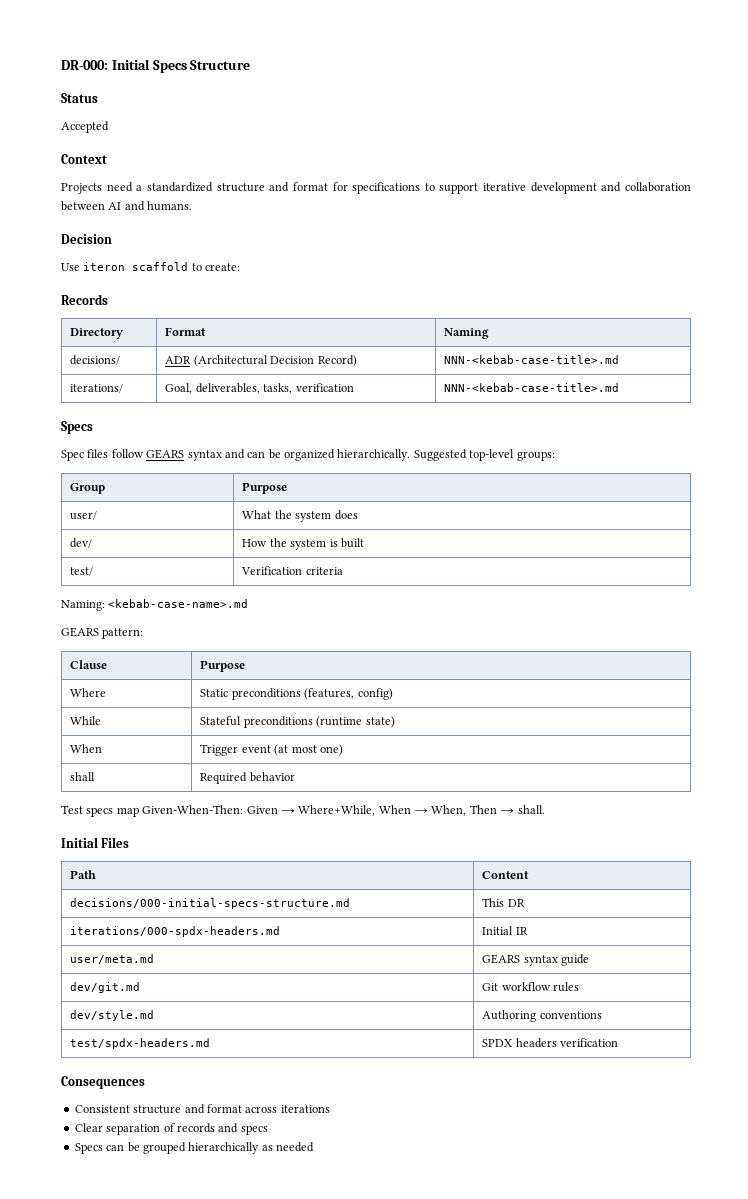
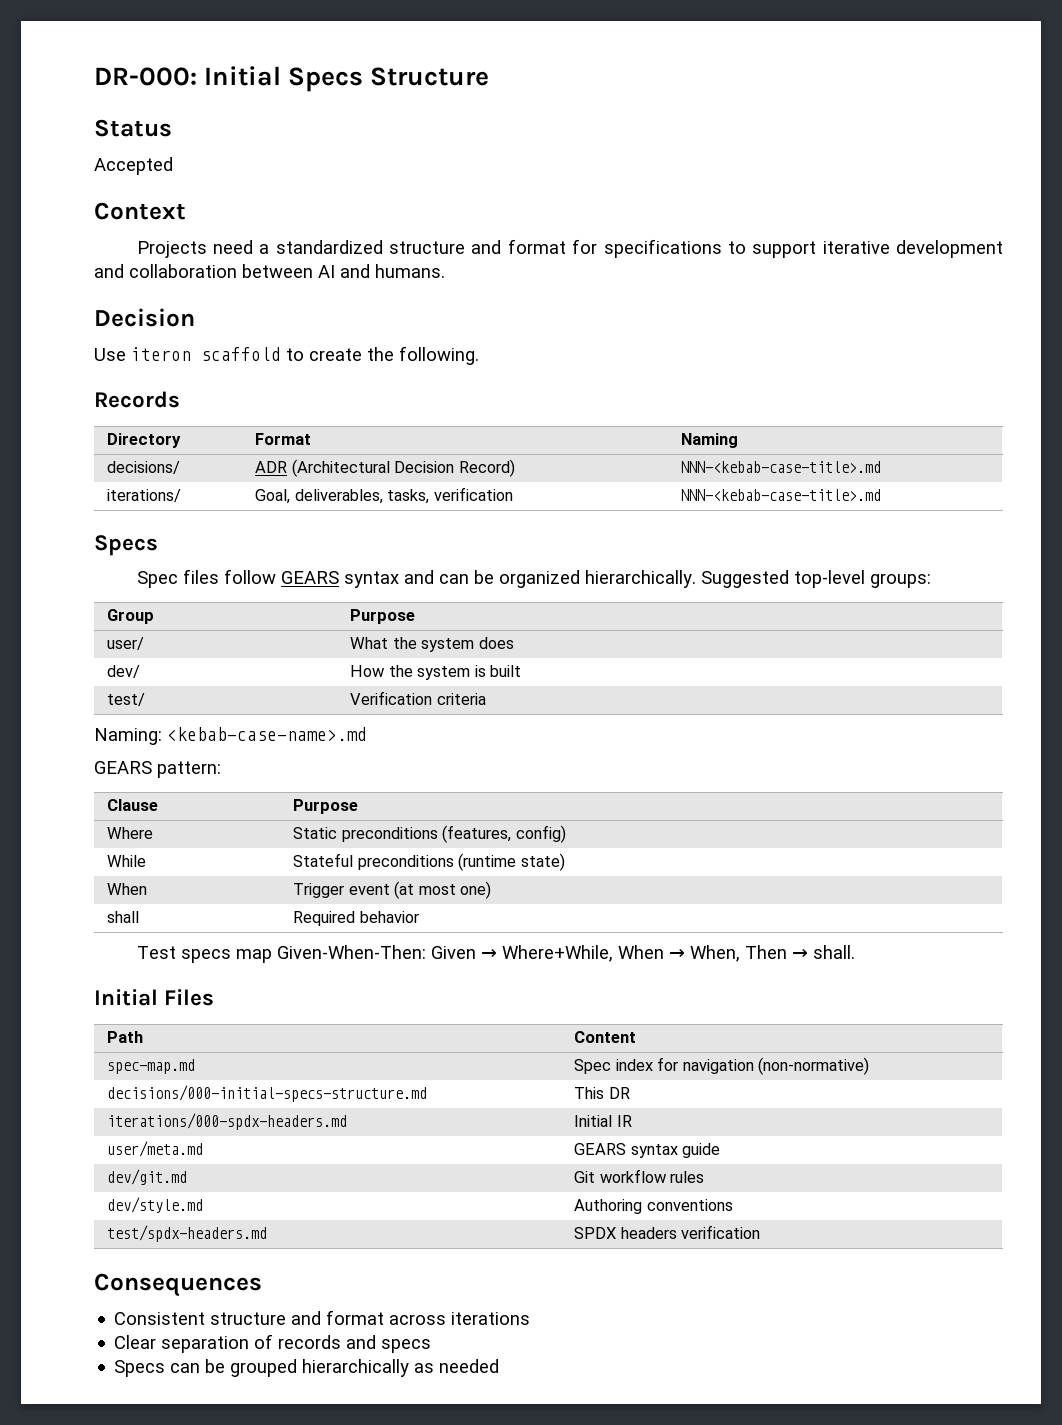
- Use iteron scaffold to create:
+ Use iteron scaffold to create the following.
+ spec-map.md | Spec index for navigation (non-normative)

